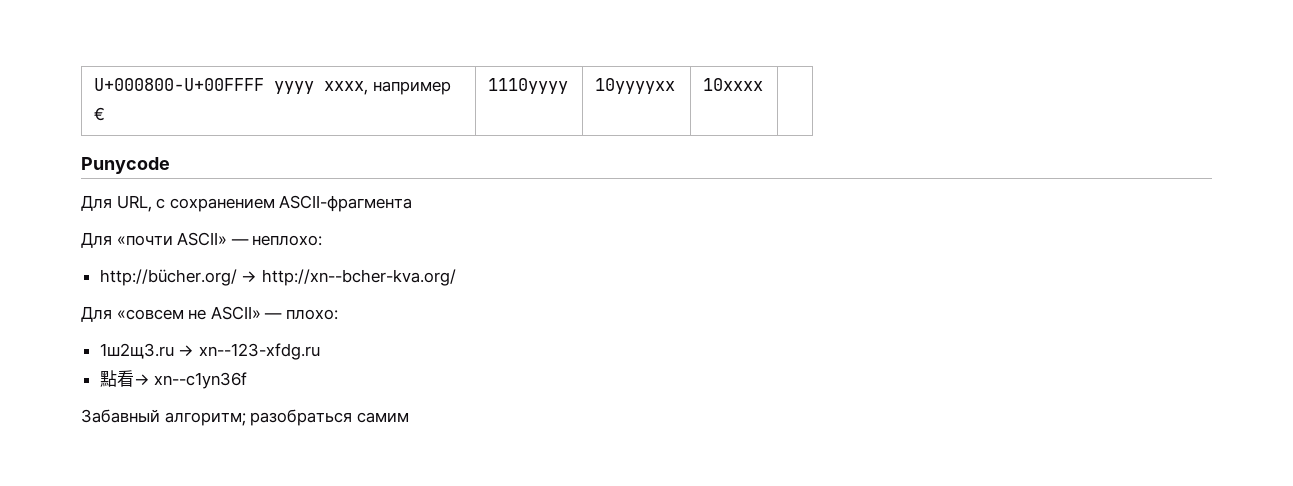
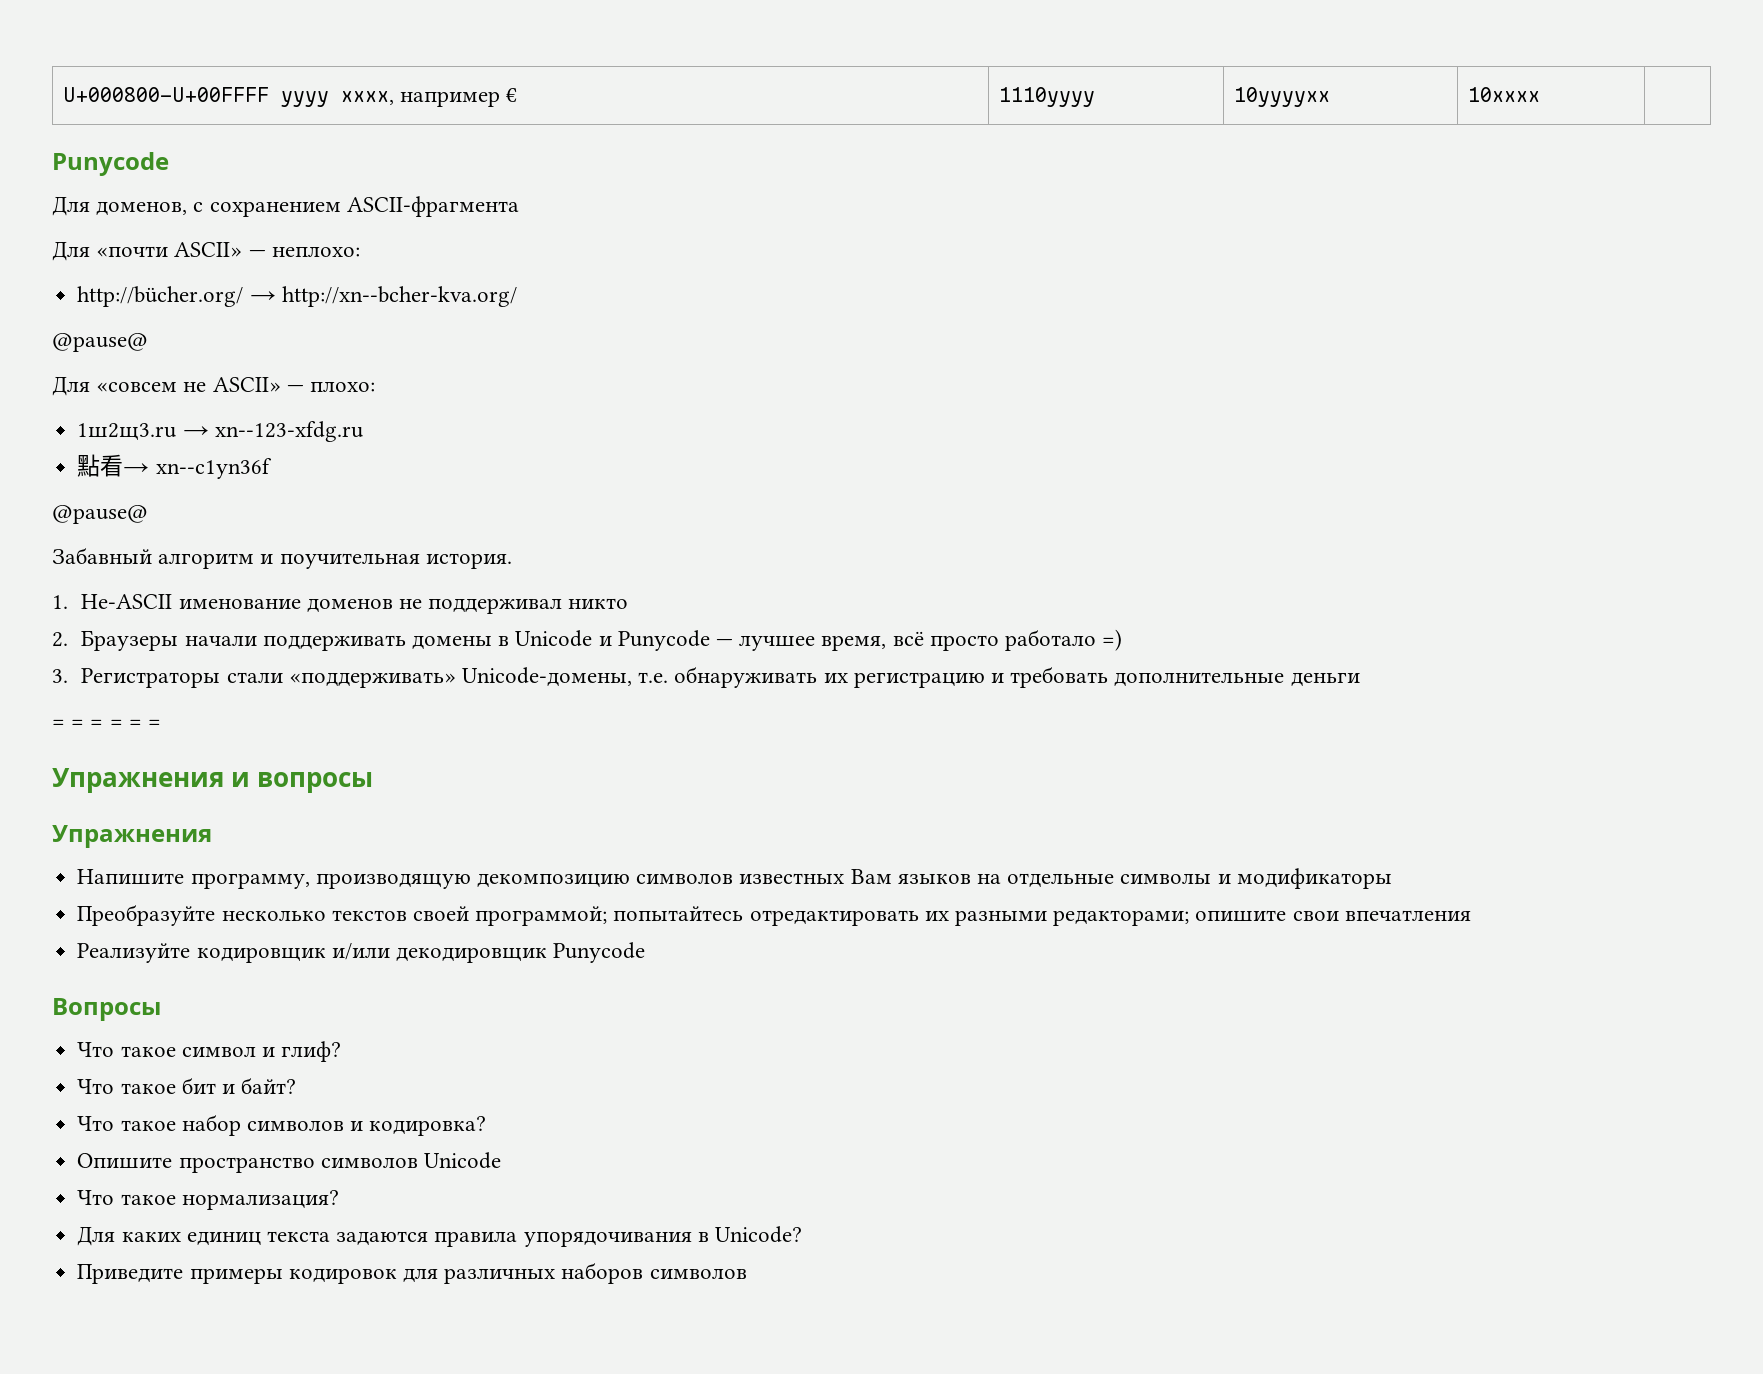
- Для URL, с сохранением ASCII-фрагмента
+ Для доменов, с сохранением ASCII-фрагмента
  http://bücher.org/ → http://xn--bcher-kva.org/
+ @pause@
  點看→ xn--c1yn36f
+ @pause@
- Забавный алгоритм; разобраться самим
+ Забавный алгоритм и поучительная история.
+ 1. Не-ASCII именование доменов не поддерживал никто
+ 2. Браузеры начали поддерживать домены в Unicode и Punycode — лучшее время, всё просто работало =)
+ 3. Регистраторы стали «поддерживать» Unicode-домены, т.е. обнаруживать их регистрацию и требовать дополнительные деньги
+ = = = = = =
+ Упражнения и вопросы
+ Упражнения
+ Напишите программу, производящую декомпозицию символов известных Вам языков на отдельные символы и модификаторы
+ Преобразуйте несколько текстов своей программой; попытайтесь отредактировать их разными редакторами; опишите свои впечатления
+ Реализуйте кодировщик и/или декодировщик Punycode
+ Вопросы
+ Что такое символ и глиф?
+ Что такое бит и байт?
+ Что такое набор символов и кодировка?
+ Опишите пространство символов Unicode
+ Что такое нормализация?
+ Для каких единиц текста задаются правила упорядочивания в Unicode?
+ Приведите примеры кодировок для различных наборов символов

